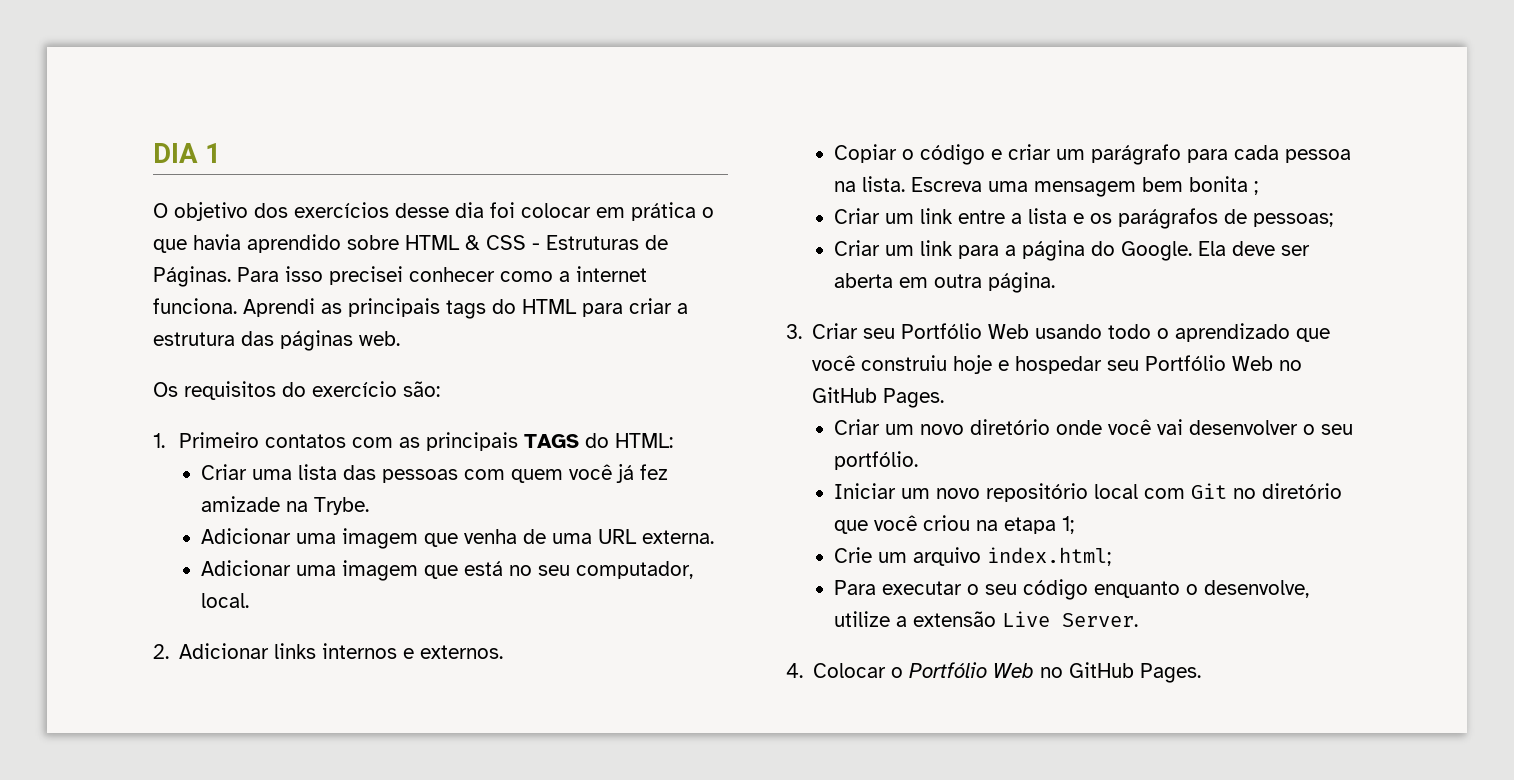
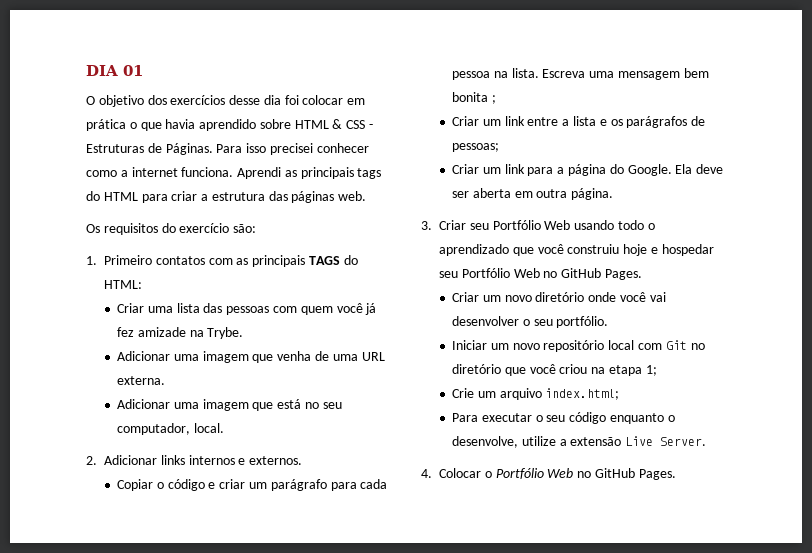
- DIA 1
+ DIA 01

